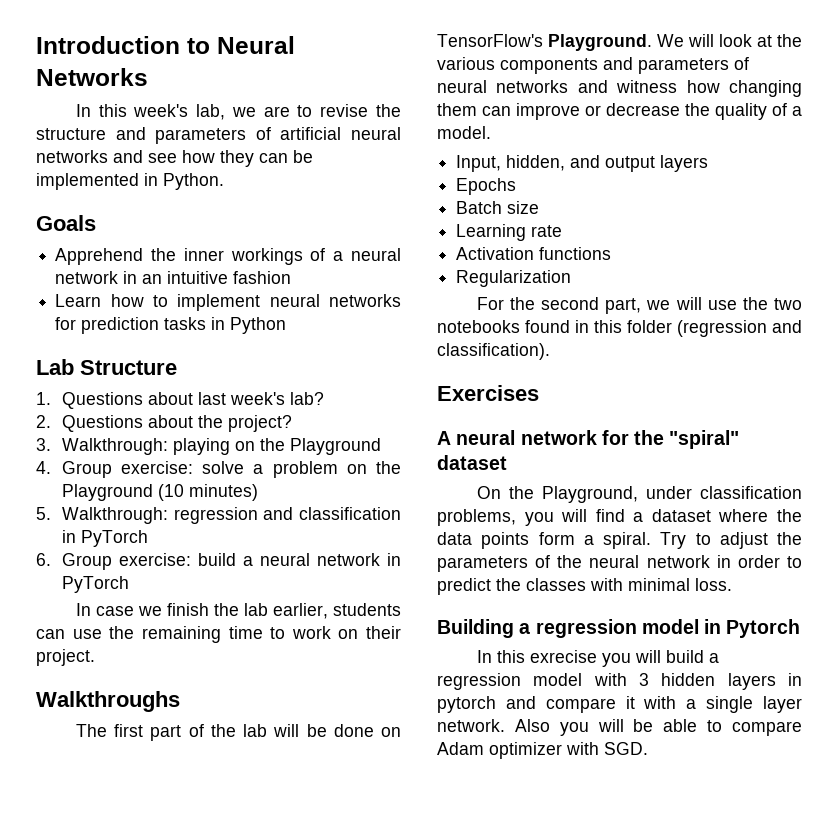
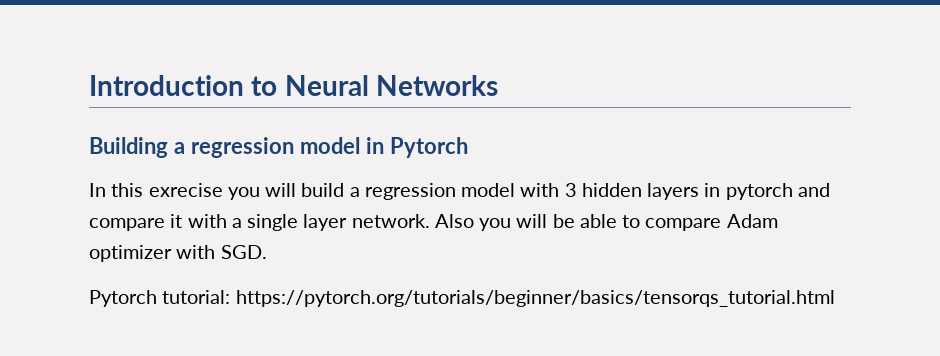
- In this week's lab, we are to revise the structure and parameters of artificial neural networks and see how they can be implemented in Python.
- Goals
- Apprehend the inner workings of a neural network in an intuitive fashion
- Learn how to implement neural networks for prediction tasks in Python
- Lab Structure
- 1. Questions about last week's lab?
- 2. Questions about the project?
- 3. Walkthrough: playing on the Playground
- 4. Group exercise: solve a problem on the Playground (10 minutes)
- 5. Walkthrough: regression and classification in PyTorch
- 6. Group exercise: build a neural network in PyTorch
- In case we finish the lab earlier, students can use the remaining time to work on their project.
- Walkthroughs
- The first part of the lab will be done on TensorFlow's Playground. We will look at the various components and parameters of neural networks and witness how changing them can improve or decrease the quality of a model.
- Input, hidden, and output layers
- Epochs
- Batch size
- Learning rate
- Activation functions
- Regularization
- For the second part, we will use the two notebooks found in this folder (regression and classification).
- Exercises
- A neural network for the "spiral" dataset
- On the Playground, under classification problems, you will find a dataset where the data points form a spiral. Try to adjust the parameters of the neural network in order to predict the classes with minimal loss.
+ Pytorch tutorial: https://pytorch.org/tutorials/beginner/basics/tensorqs_tutorial.html

